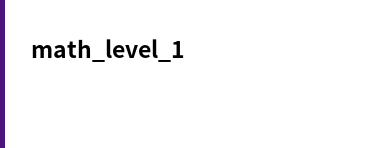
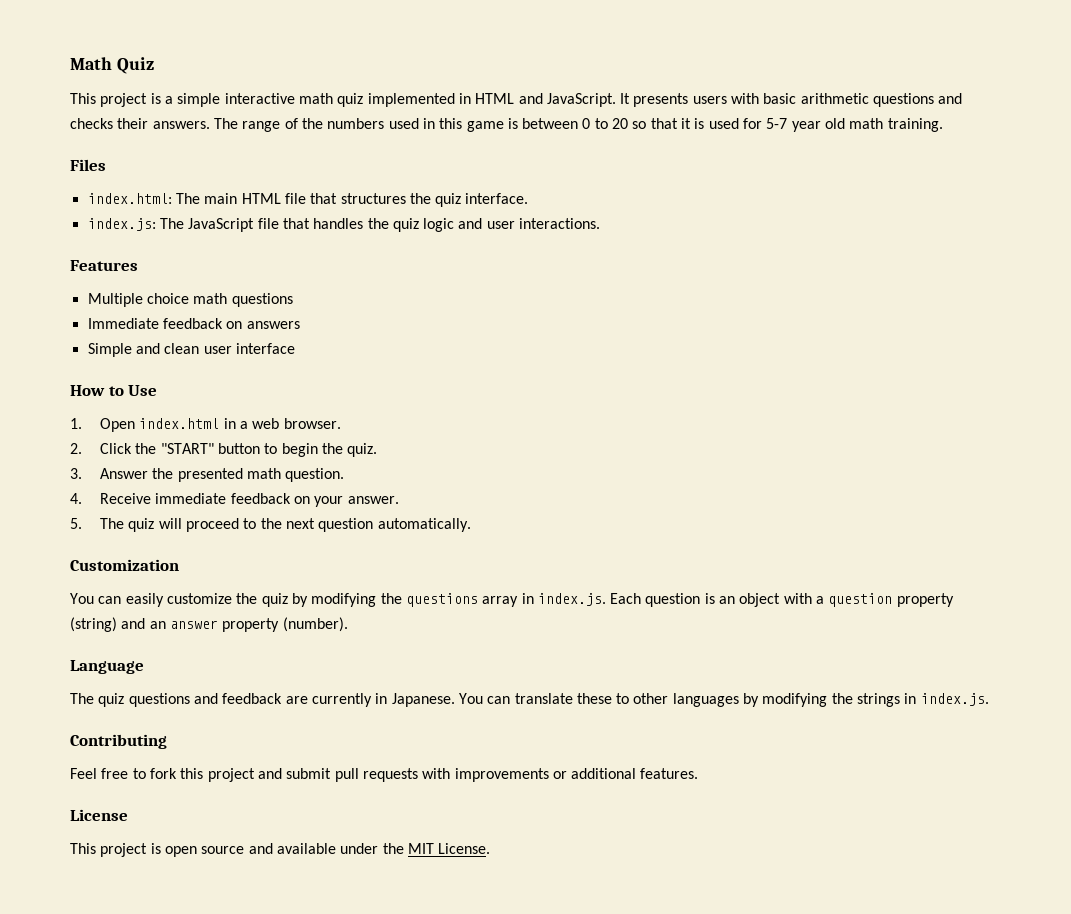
- math_level_1
+ Math Quiz
+ This project is a simple interactive math quiz implemented in HTML and JavaScript. It presents users with basic arithmetic questions and checks their answers. The range of the numbers used in this game is between 0 to 20 so that it is used for 5-7 year old math training.
+ Files
+ index.html: The main HTML file that structures the quiz interface.
+ index.js: The JavaScript file that handles the quiz logic and user interactions.
+ Features
+ Multiple choice math questions
+ Immediate feedback on answers
+ Simple and clean user interface
+ How to Use
+ 1. Open index.html in a web browser.
+ 2. Click the "START" button to begin the quiz.
+ 3. Answer the presented math question.
+ 4. Receive immediate feedback on your answer.
+ 5. The quiz will proceed to the next question automatically.
+ Customization
+ You can easily customize the quiz by modifying the questions array in index.js. Each question is an object with a question property (string) and an answer property (number).
+ Language
+ The quiz questions and feedback are currently in Japanese. You can translate these to other languages by modifying the strings in index.js.
+ Contributing
+ Feel free to fork this project and submit pull requests with improvements or additional features.
+ License
+ This project is open source and available under the MIT License.

